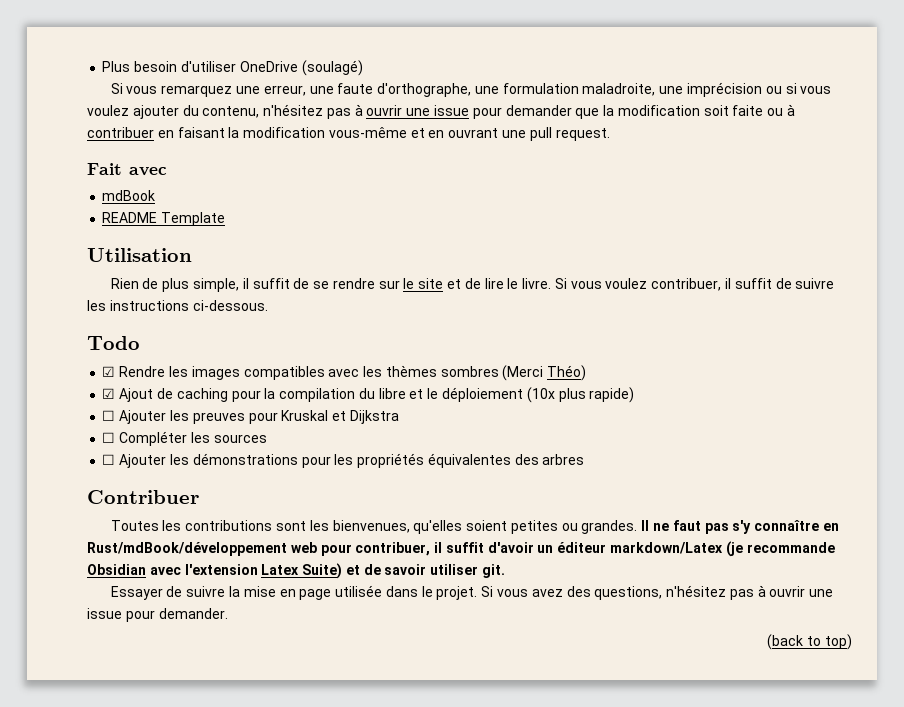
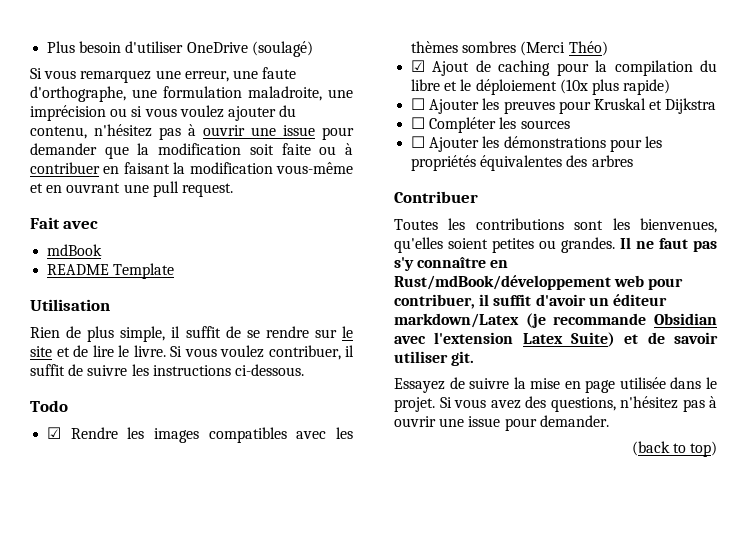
- Essayer de suivre la mise en page utilisée dans le projet.
+ Essayez de suivre la mise en page utilisée dans le projet.

